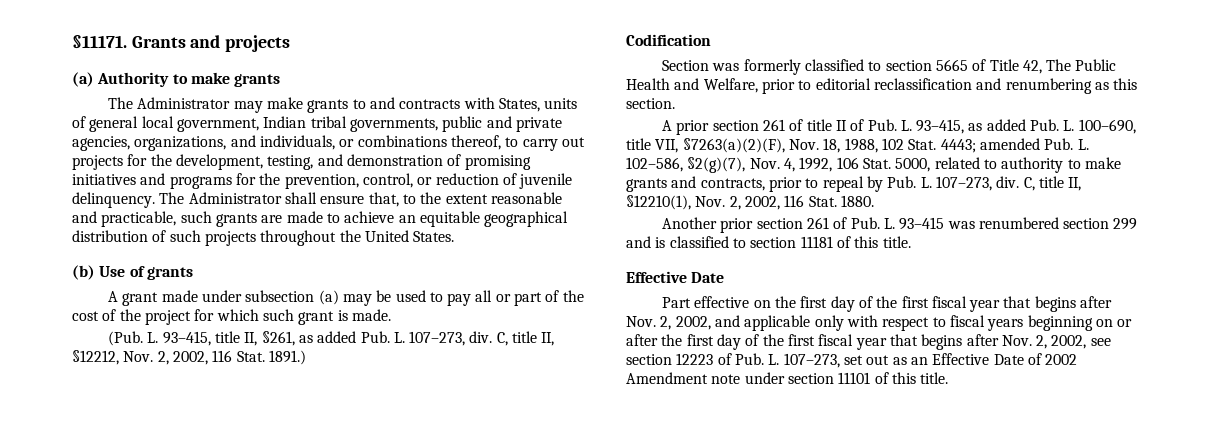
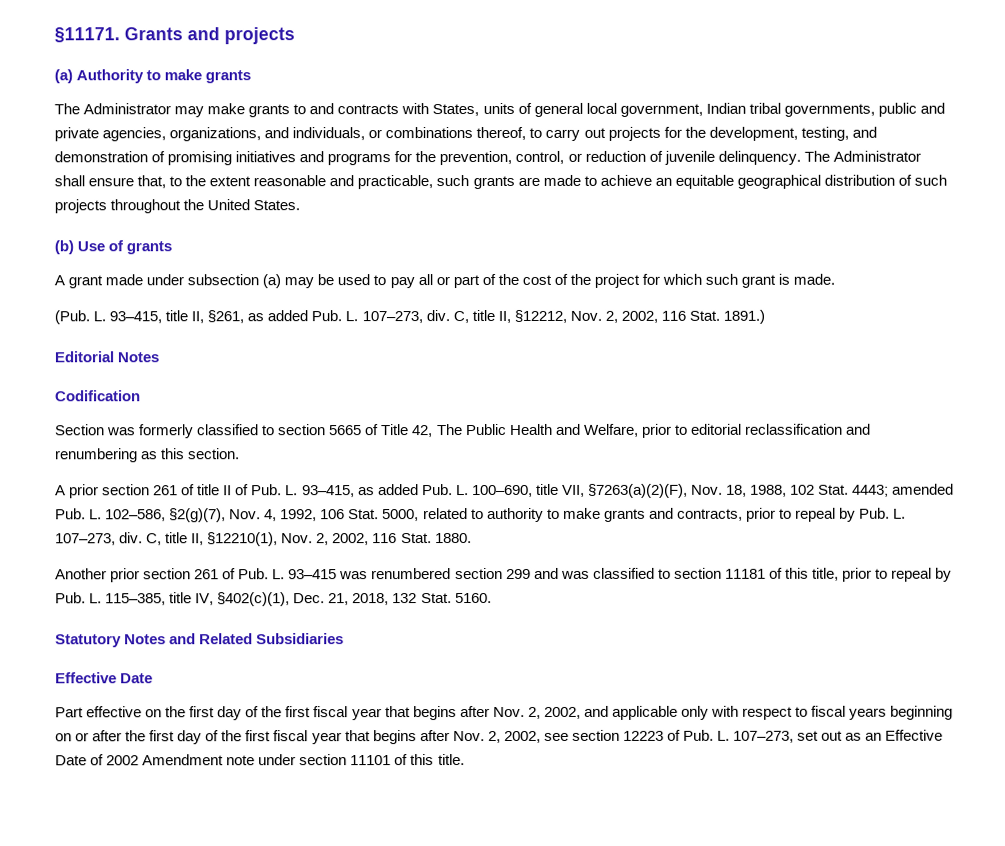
+ Editorial Notes
- Another prior section 261 of Pub. L. 93–415 was renumbered section 299 and is classified to section 11181 of this title.
+ Another prior section 261 of Pub. L. 93–415 was renumbered section 299 and was classified to section 11181 of this title, prior to repeal by Pub. L. 115–385, title IV, §402(c)(1), Dec. 21, 2018, 132 Stat. 5160.
+ Statutory Notes and Related Subsidiaries

